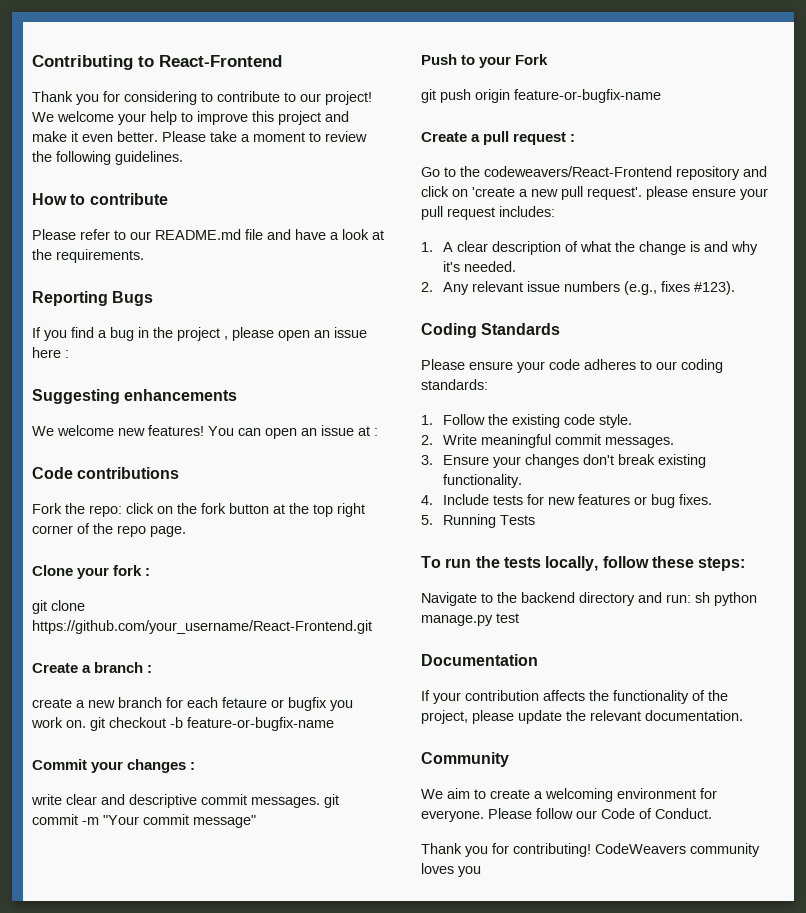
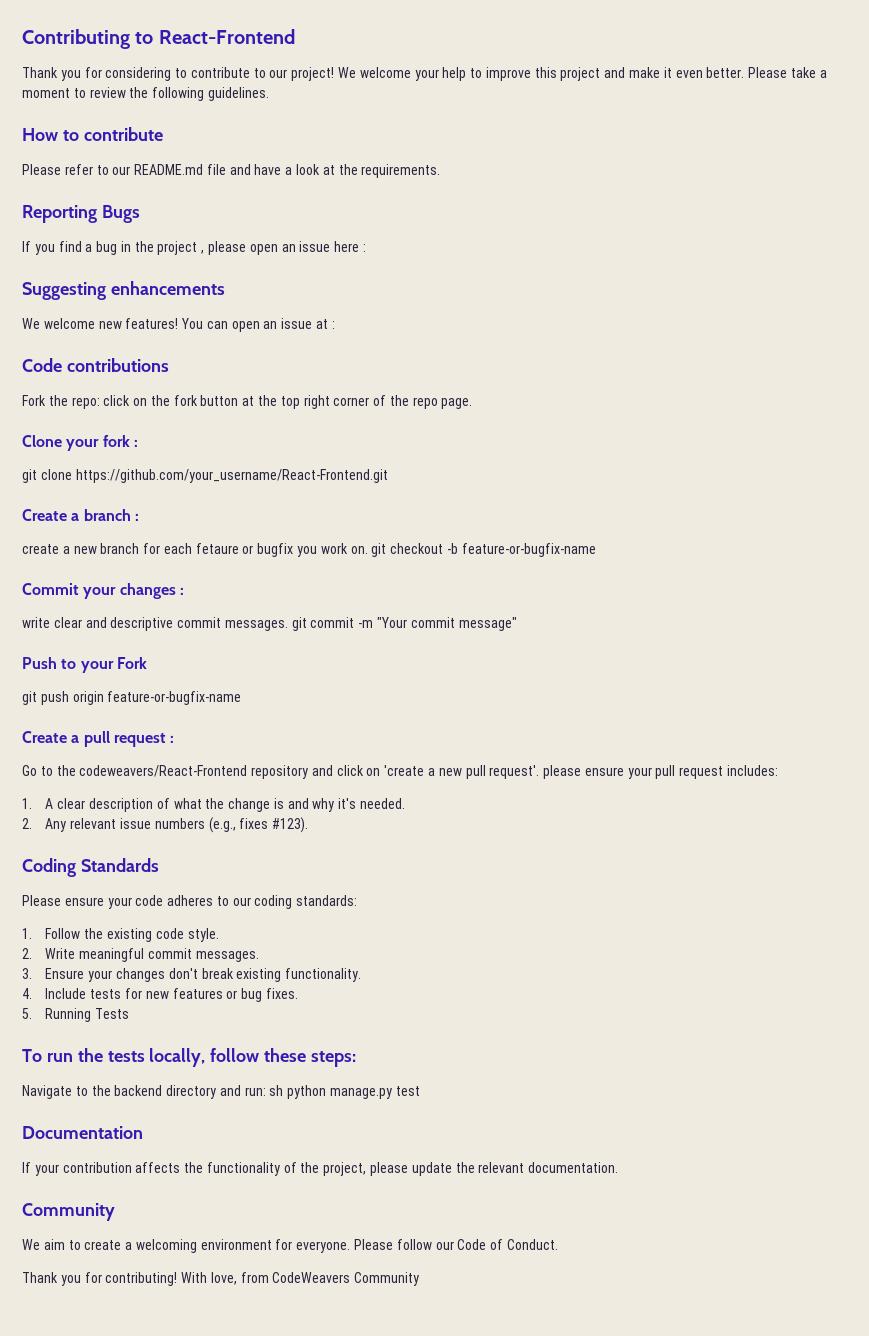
- CodeWeavers community loves you
+ With love, from CodeWeavers Community

